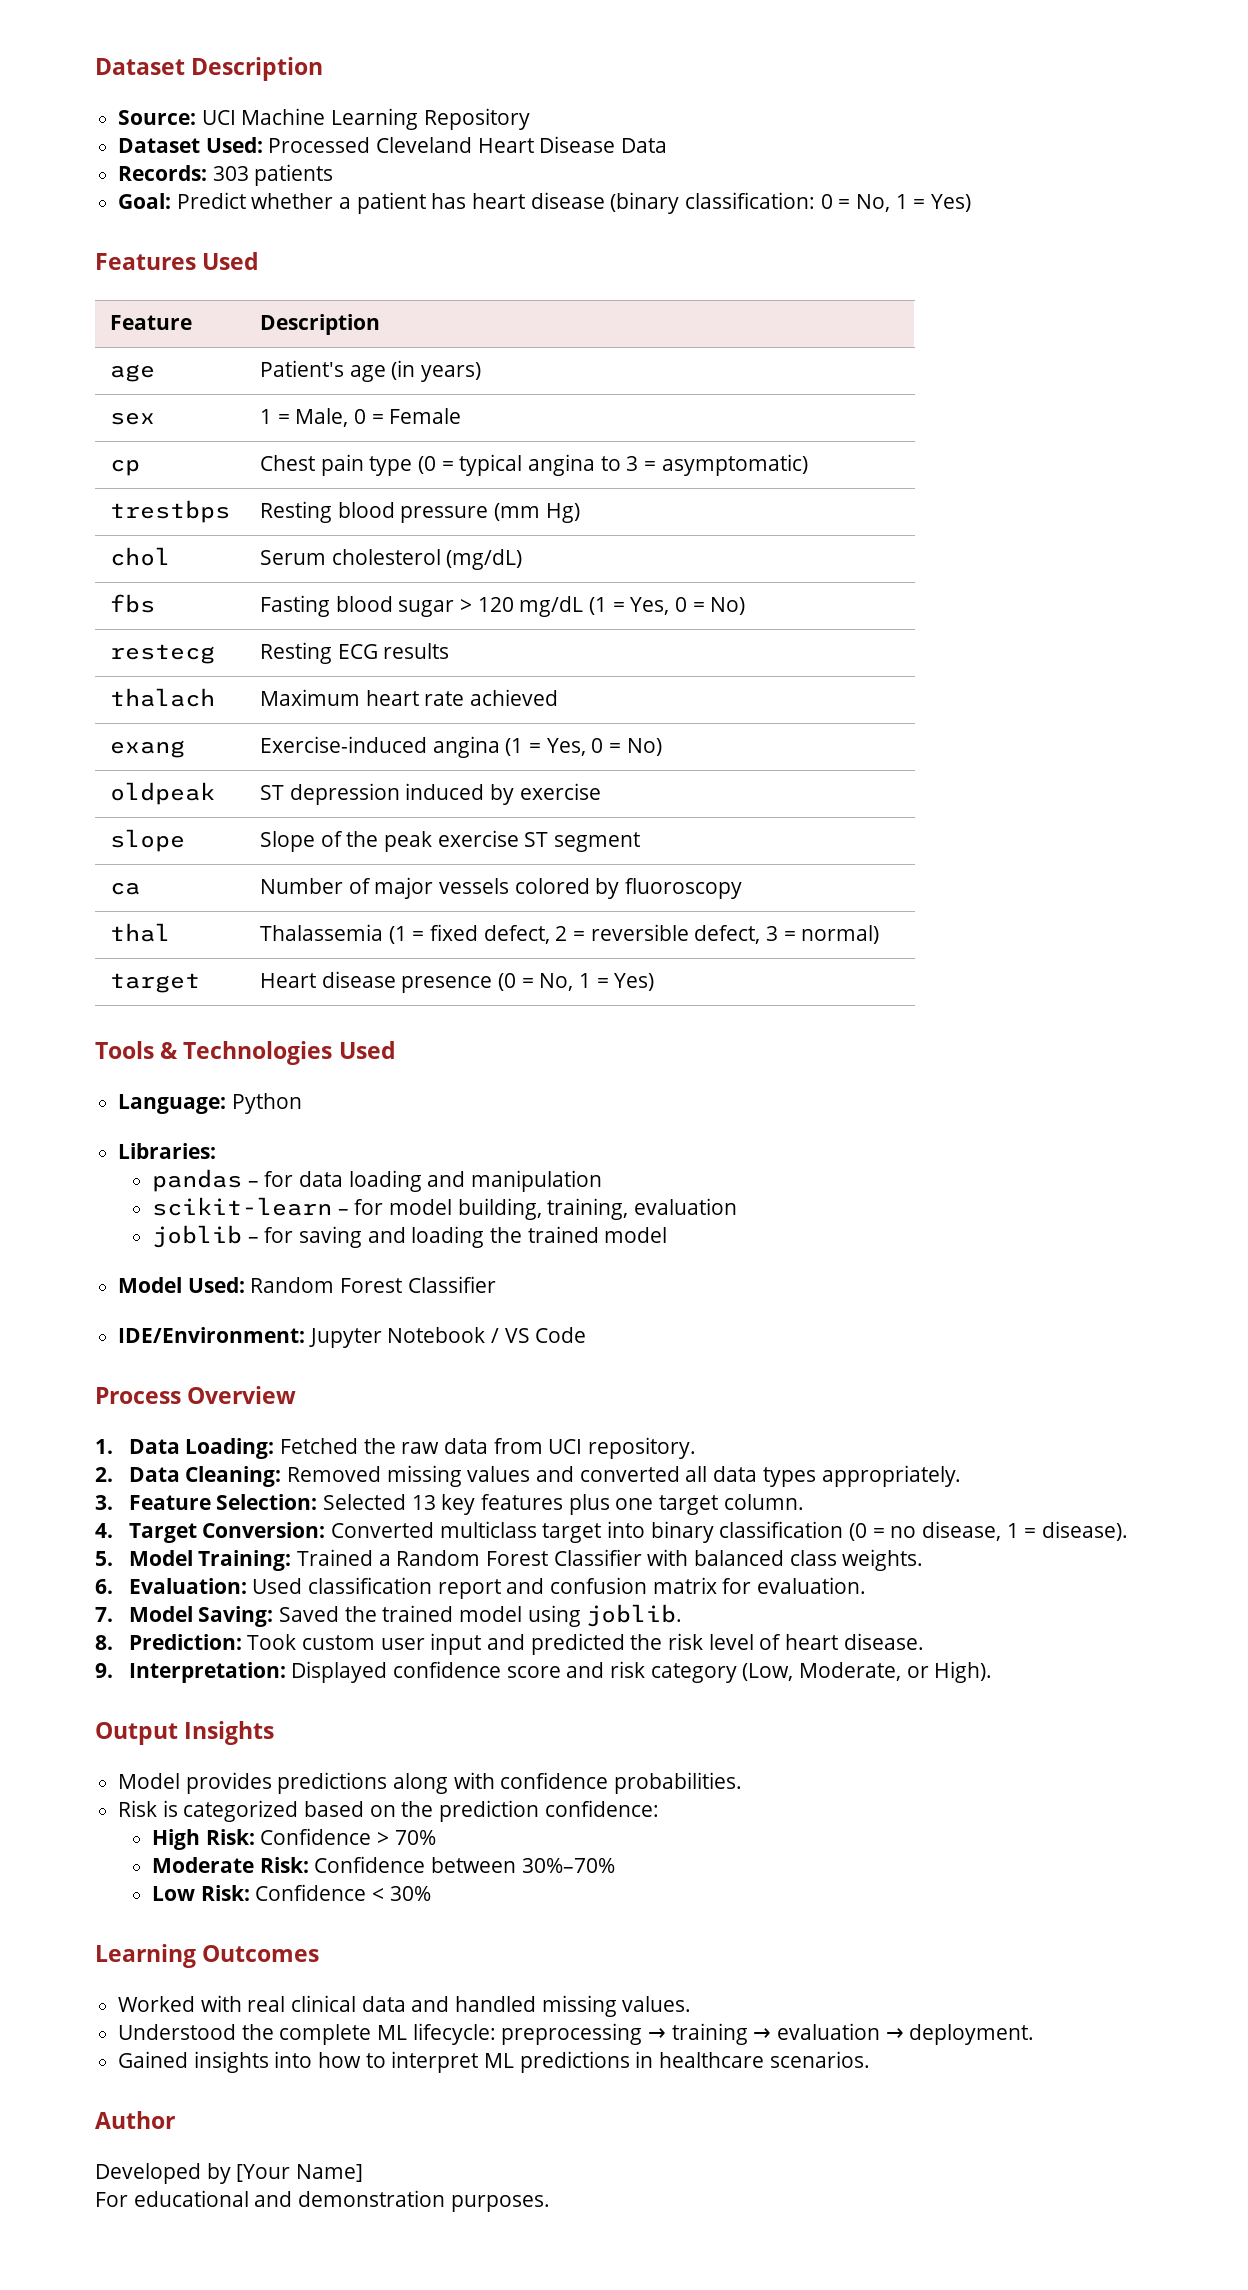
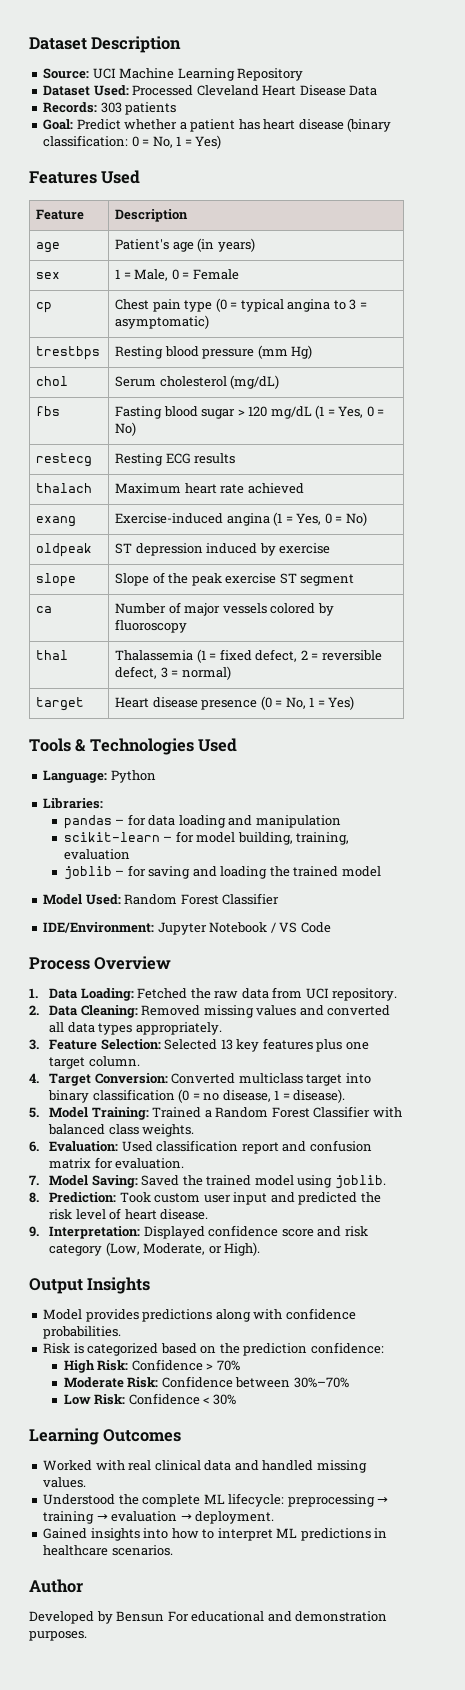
- Developed by [Your Name]
- For educational and demonstration purposes.
+ Developed by Bensun For educational and demonstration purposes.

